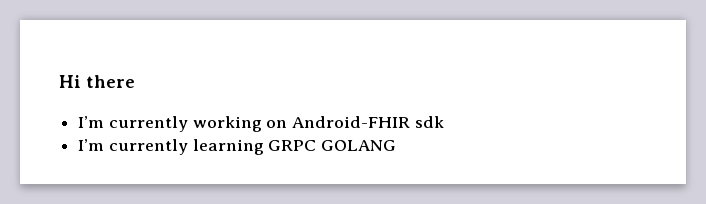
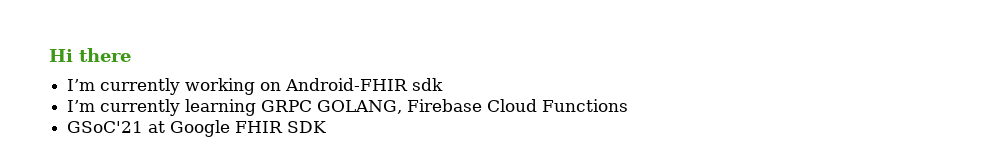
- I’m currently learning GRPC GOLANG
+ I’m currently learning GRPC GOLANG, Firebase Cloud Functions
+ GSoC'21 at Google FHIR SDK

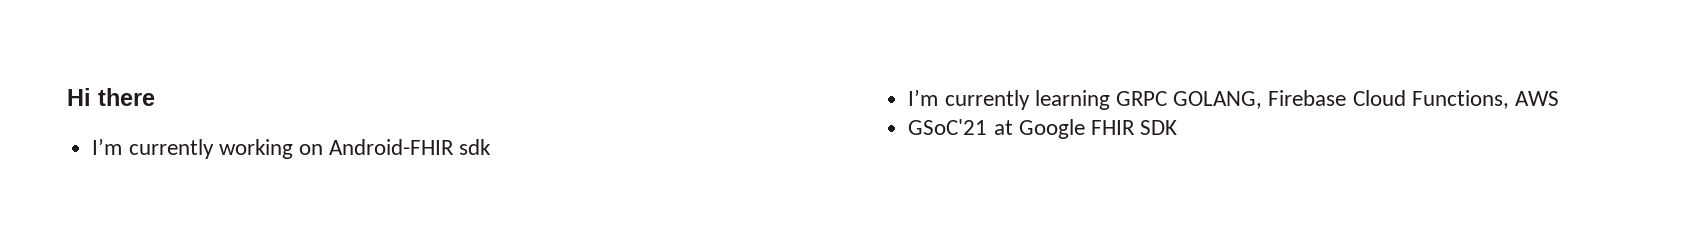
- I’m currently learning GRPC GOLANG, Firebase Cloud Functions
+ I’m currently learning GRPC GOLANG, Firebase Cloud Functions, AWS

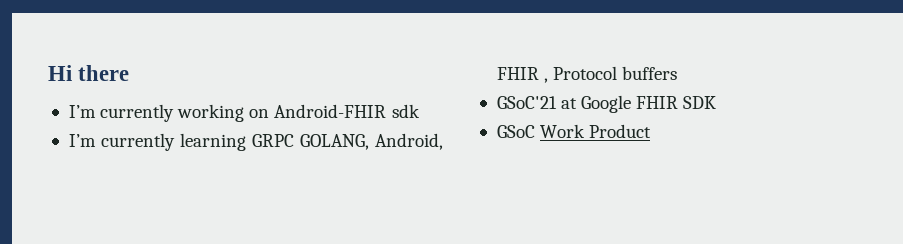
- I’m currently learning GRPC GOLANG, Firebase Cloud Functions, AWS
+ I’m currently learning GRPC GOLANG, Android, FHIR , Protocol buffers
+ GSoC Work Product

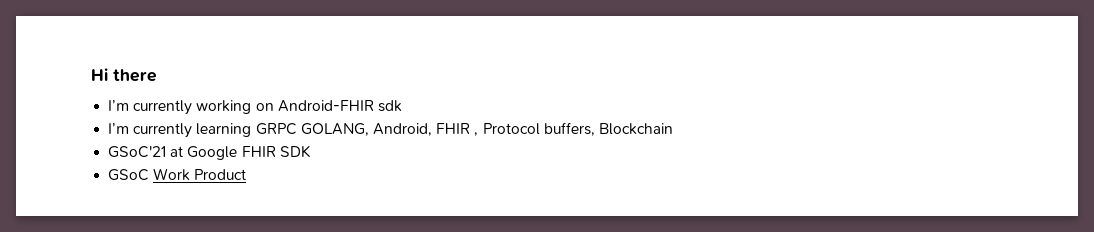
- I’m currently learning GRPC GOLANG, Android, FHIR , Protocol buffers
+ I’m currently learning GRPC GOLANG, Android, FHIR , Protocol buffers, Blockchain

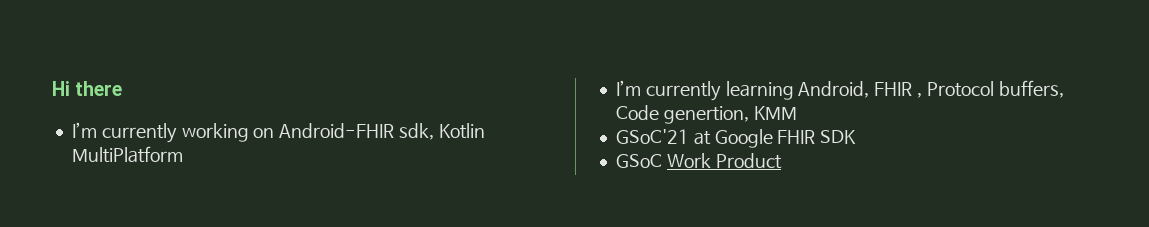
- I’m currently working on Android-FHIR sdk
+ I’m currently working on Android-FHIR sdk, Kotlin MultiPlatform
- I’m currently learning GRPC GOLANG, Android, FHIR , Protocol buffers, Blockchain
+ I’m currently learning Android, FHIR , Protocol buffers, Code genertion, KMM

